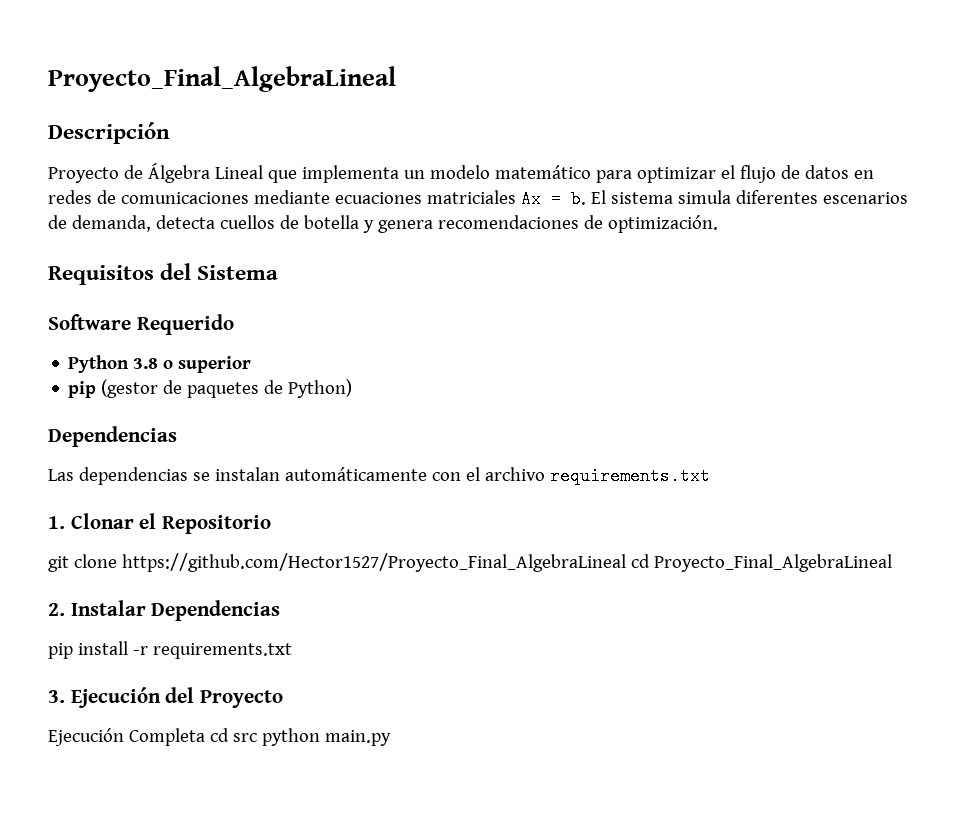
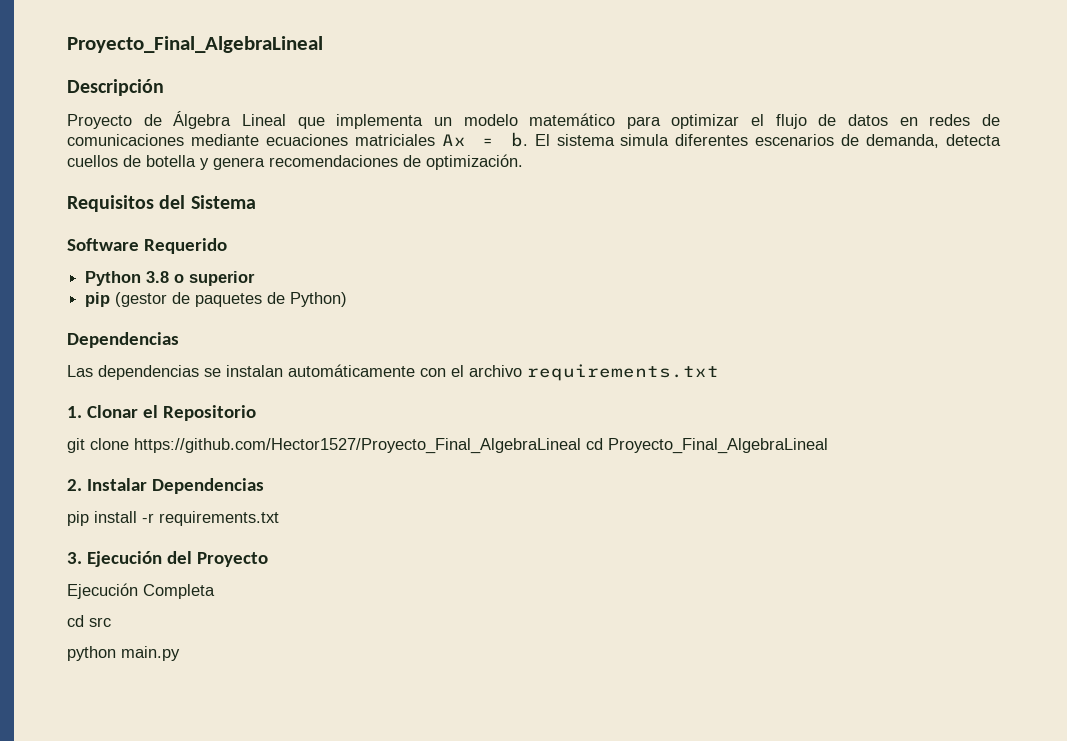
- Ejecución Completa cd src python main.py
+ Ejecución Completa
+ cd src
+ python main.py

